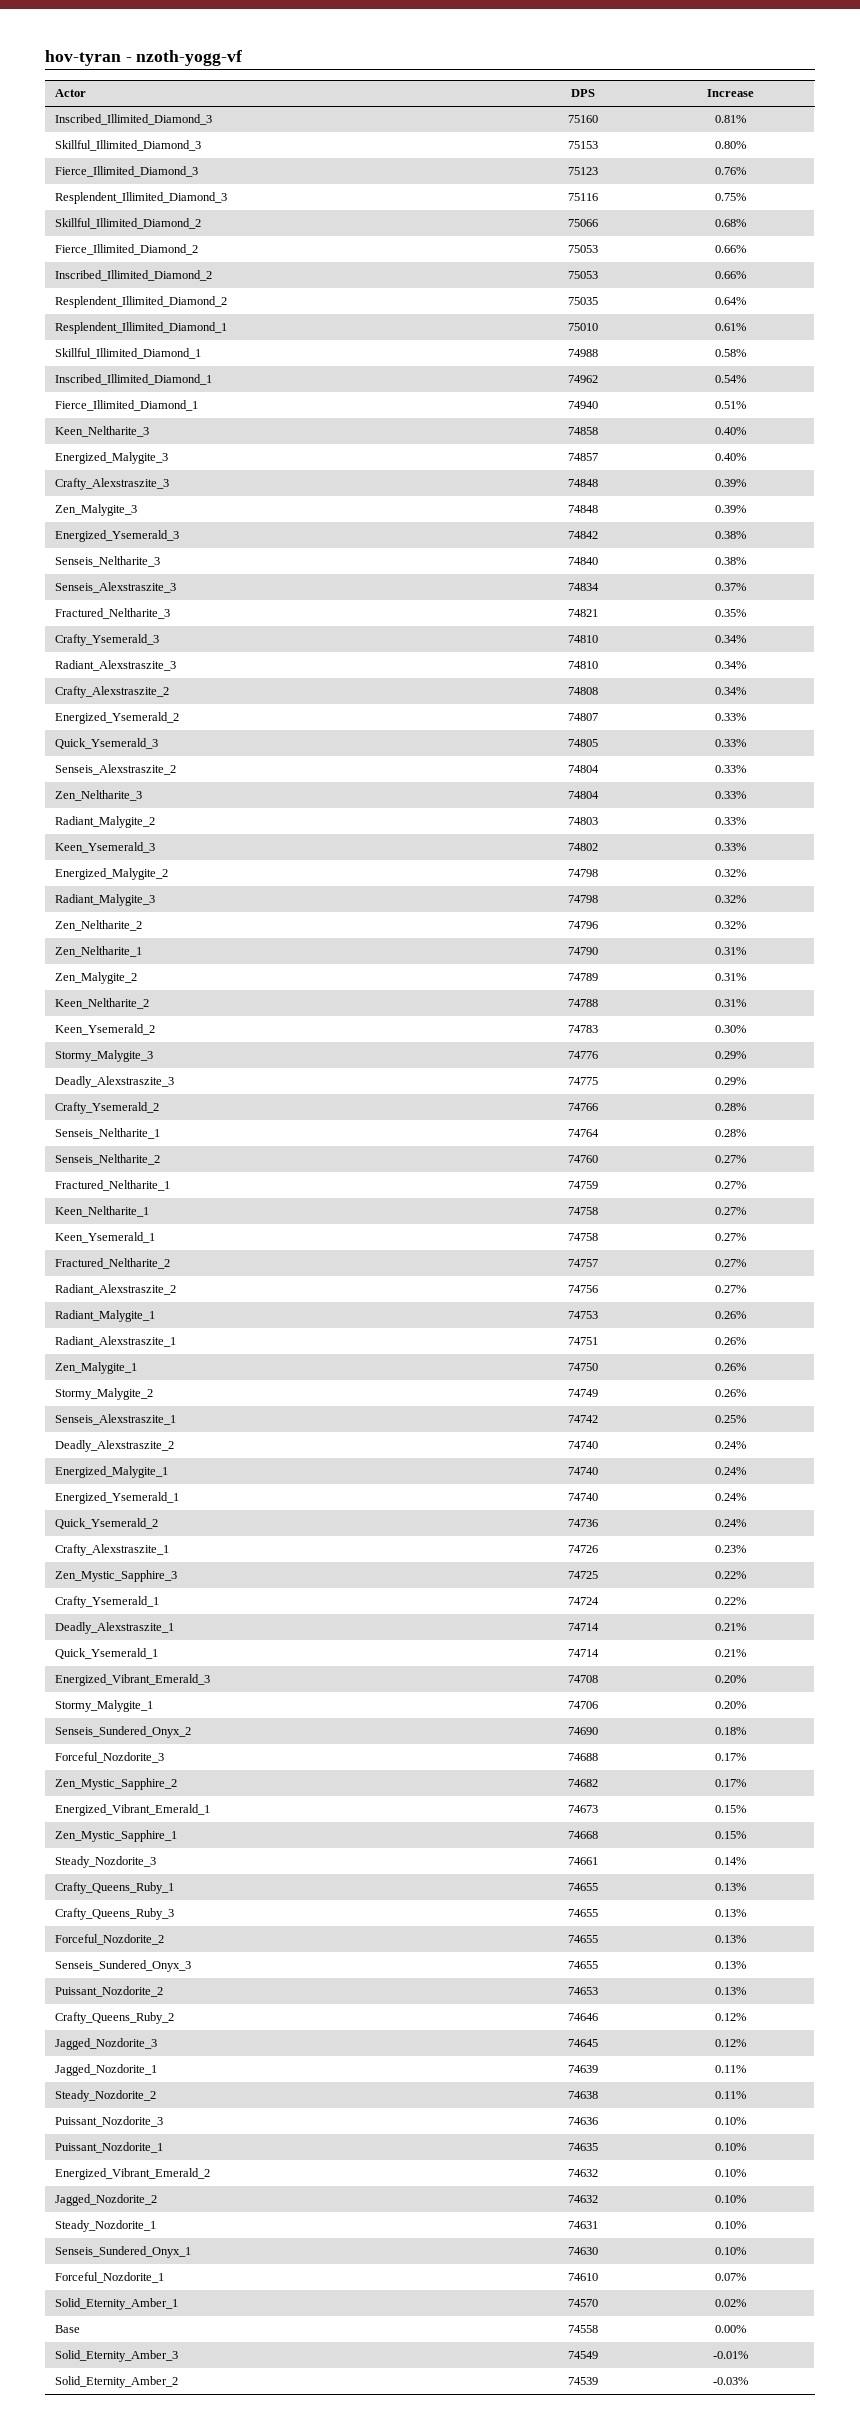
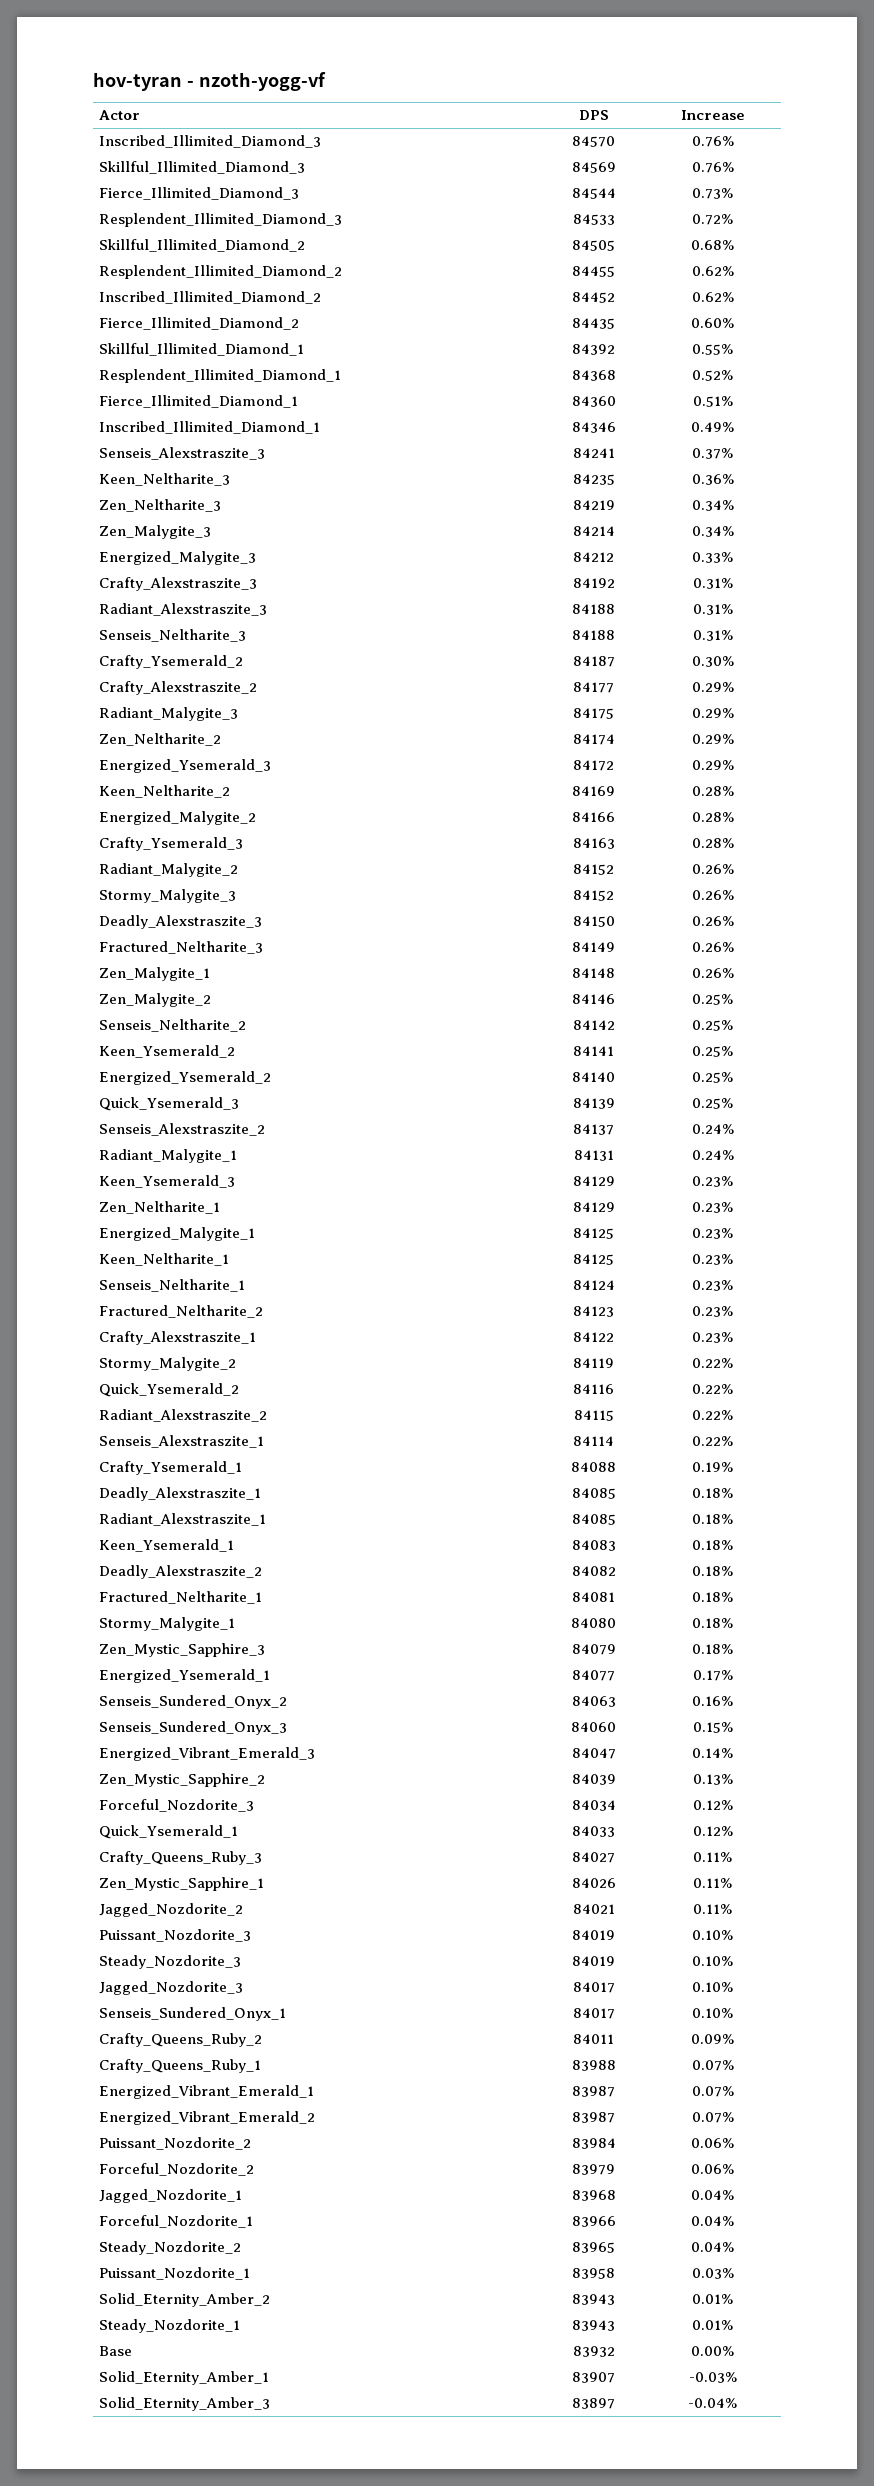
- Inscribed_Illimited_Diamond_3 | 75160 | 0.81%
+ Inscribed_Illimited_Diamond_3 | 84570 | 0.76%
- Skillful_Illimited_Diamond_3 | 75153 | 0.80%
+ Skillful_Illimited_Diamond_3 | 84569 | 0.76%
- Fierce_Illimited_Diamond_3 | 75123 | 0.76%
+ Fierce_Illimited_Diamond_3 | 84544 | 0.73%
- Resplendent_Illimited_Diamond_3 | 75116 | 0.75%
+ Resplendent_Illimited_Diamond_3 | 84533 | 0.72%
- Skillful_Illimited_Diamond_2 | 75066 | 0.68%
+ Skillful_Illimited_Diamond_2 | 84505 | 0.68%
- Fierce_Illimited_Diamond_2 | 75053 | 0.66%
- Inscribed_Illimited_Diamond_2 | 75053 | 0.66%
- Resplendent_Illimited_Diamond_2 | 75035 | 0.64%
- Resplendent_Illimited_Diamond_1 | 75010 | 0.61%
- Skillful_Illimited_Diamond_1 | 74988 | 0.58%
- Inscribed_Illimited_Diamond_1 | 74962 | 0.54%
- Fierce_Illimited_Diamond_1 | 74940 | 0.51%
- Keen_Neltharite_3 | 74858 | 0.40%
+ Resplendent_Illimited_Diamond_2 | 84455 | 0.62%
+ Inscribed_Illimited_Diamond_2 | 84452 | 0.62%
+ Fierce_Illimited_Diamond_2 | 84435 | 0.60%
+ Skillful_Illimited_Diamond_1 | 84392 | 0.55%
+ Resplendent_Illimited_Diamond_1 | 84368 | 0.52%
+ Fierce_Illimited_Diamond_1 | 84360 | 0.51%
+ Inscribed_Illimited_Diamond_1 | 84346 | 0.49%
+ Senseis_Alexstraszite_3 | 84241 | 0.37%
+ Keen_Neltharite_3 | 84235 | 0.36%
+ Zen_Neltharite_3 | 84219 | 0.34%
+ Zen_Malygite_3 | 84214 | 0.34%
- Energized_Malygite_3 | 74857 | 0.40%
+ Energized_Malygite_3 | 84212 | 0.33%
- Crafty_Alexstraszite_3 | 74848 | 0.39%
- Zen_Malygite_3 | 74848 | 0.39%
- Energized_Ysemerald_3 | 74842 | 0.38%
- Senseis_Neltharite_3 | 74840 | 0.38%
- Senseis_Alexstraszite_3 | 74834 | 0.37%
- Fractured_Neltharite_3 | 74821 | 0.35%
- Crafty_Ysemerald_3 | 74810 | 0.34%
- Radiant_Alexstraszite_3 | 74810 | 0.34%
- Crafty_Alexstraszite_2 | 74808 | 0.34%
- Energized_Ysemerald_2 | 74807 | 0.33%
- Quick_Ysemerald_3 | 74805 | 0.33%
- Senseis_Alexstraszite_2 | 74804 | 0.33%
- Zen_Neltharite_3 | 74804 | 0.33%
- Radiant_Malygite_2 | 74803 | 0.33%
- Keen_Ysemerald_3 | 74802 | 0.33%
- Energized_Malygite_2 | 74798 | 0.32%
- Radiant_Malygite_3 | 74798 | 0.32%
- Zen_Neltharite_2 | 74796 | 0.32%
- Zen_Neltharite_1 | 74790 | 0.31%
- Zen_Malygite_2 | 74789 | 0.31%
- Keen_Neltharite_2 | 74788 | 0.31%
- Keen_Ysemerald_2 | 74783 | 0.30%
- Stormy_Malygite_3 | 74776 | 0.29%
- Deadly_Alexstraszite_3 | 74775 | 0.29%
- Crafty_Ysemerald_2 | 74766 | 0.28%
- Senseis_Neltharite_1 | 74764 | 0.28%
- Senseis_Neltharite_2 | 74760 | 0.27%
- Fractured_Neltharite_1 | 74759 | 0.27%
- Keen_Neltharite_1 | 74758 | 0.27%
- Keen_Ysemerald_1 | 74758 | 0.27%
- Fractured_Neltharite_2 | 74757 | 0.27%
- Radiant_Alexstraszite_2 | 74756 | 0.27%
- Radiant_Malygite_1 | 74753 | 0.26%
- Radiant_Alexstraszite_1 | 74751 | 0.26%
+ Crafty_Alexstraszite_3 | 84192 | 0.31%
+ Radiant_Alexstraszite_3 | 84188 | 0.31%
+ Senseis_Neltharite_3 | 84188 | 0.31%
+ Crafty_Ysemerald_2 | 84187 | 0.30%
+ Crafty_Alexstraszite_2 | 84177 | 0.29%
+ Radiant_Malygite_3 | 84175 | 0.29%
+ Zen_Neltharite_2 | 84174 | 0.29%
+ Energized_Ysemerald_3 | 84172 | 0.29%
+ Keen_Neltharite_2 | 84169 | 0.28%
+ Energized_Malygite_2 | 84166 | 0.28%
+ Crafty_Ysemerald_3 | 84163 | 0.28%
+ Radiant_Malygite_2 | 84152 | 0.26%
+ Stormy_Malygite_3 | 84152 | 0.26%
+ Deadly_Alexstraszite_3 | 84150 | 0.26%
+ Fractured_Neltharite_3 | 84149 | 0.26%
- Zen_Malygite_1 | 74750 | 0.26%
- Stormy_Malygite_2 | 74749 | 0.26%
- Senseis_Alexstraszite_1 | 74742 | 0.25%
- Deadly_Alexstraszite_2 | 74740 | 0.24%
- Energized_Malygite_1 | 74740 | 0.24%
- Energized_Ysemerald_1 | 74740 | 0.24%
- Quick_Ysemerald_2 | 74736 | 0.24%
- Crafty_Alexstraszite_1 | 74726 | 0.23%
- Zen_Mystic_Sapphire_3 | 74725 | 0.22%
+ Zen_Malygite_1 | 84148 | 0.26%
+ Zen_Malygite_2 | 84146 | 0.25%
+ Senseis_Neltharite_2 | 84142 | 0.25%
+ Keen_Ysemerald_2 | 84141 | 0.25%
+ Energized_Ysemerald_2 | 84140 | 0.25%
+ Quick_Ysemerald_3 | 84139 | 0.25%
+ Senseis_Alexstraszite_2 | 84137 | 0.24%
+ Radiant_Malygite_1 | 84131 | 0.24%
+ Keen_Ysemerald_3 | 84129 | 0.23%
+ Zen_Neltharite_1 | 84129 | 0.23%
+ Energized_Malygite_1 | 84125 | 0.23%
+ Keen_Neltharite_1 | 84125 | 0.23%
+ Senseis_Neltharite_1 | 84124 | 0.23%
+ Fractured_Neltharite_2 | 84123 | 0.23%
+ Crafty_Alexstraszite_1 | 84122 | 0.23%
+ Stormy_Malygite_2 | 84119 | 0.22%
+ Quick_Ysemerald_2 | 84116 | 0.22%
+ Radiant_Alexstraszite_2 | 84115 | 0.22%
+ Senseis_Alexstraszite_1 | 84114 | 0.22%
- Crafty_Ysemerald_1 | 74724 | 0.22%
+ Crafty_Ysemerald_1 | 84088 | 0.19%
- Deadly_Alexstraszite_1 | 74714 | 0.21%
- Quick_Ysemerald_1 | 74714 | 0.21%
- Energized_Vibrant_Emerald_3 | 74708 | 0.20%
- Stormy_Malygite_1 | 74706 | 0.20%
- Senseis_Sundered_Onyx_2 | 74690 | 0.18%
- Forceful_Nozdorite_3 | 74688 | 0.17%
- Zen_Mystic_Sapphire_2 | 74682 | 0.17%
- Energized_Vibrant_Emerald_1 | 74673 | 0.15%
- Zen_Mystic_Sapphire_1 | 74668 | 0.15%
- Steady_Nozdorite_3 | 74661 | 0.14%
- Crafty_Queens_Ruby_1 | 74655 | 0.13%
- Crafty_Queens_Ruby_3 | 74655 | 0.13%
- Forceful_Nozdorite_2 | 74655 | 0.13%
- Senseis_Sundered_Onyx_3 | 74655 | 0.13%
- Puissant_Nozdorite_2 | 74653 | 0.13%
- Crafty_Queens_Ruby_2 | 74646 | 0.12%
- Jagged_Nozdorite_3 | 74645 | 0.12%
- Jagged_Nozdorite_1 | 74639 | 0.11%
- Steady_Nozdorite_2 | 74638 | 0.11%
+ Deadly_Alexstraszite_1 | 84085 | 0.18%
+ Radiant_Alexstraszite_1 | 84085 | 0.18%
+ Keen_Ysemerald_1 | 84083 | 0.18%
+ Deadly_Alexstraszite_2 | 84082 | 0.18%
+ Fractured_Neltharite_1 | 84081 | 0.18%
+ Stormy_Malygite_1 | 84080 | 0.18%
+ Zen_Mystic_Sapphire_3 | 84079 | 0.18%
+ Energized_Ysemerald_1 | 84077 | 0.17%
+ Senseis_Sundered_Onyx_2 | 84063 | 0.16%
+ Senseis_Sundered_Onyx_3 | 84060 | 0.15%
+ Energized_Vibrant_Emerald_3 | 84047 | 0.14%
+ Zen_Mystic_Sapphire_2 | 84039 | 0.13%
+ Forceful_Nozdorite_3 | 84034 | 0.12%
+ Quick_Ysemerald_1 | 84033 | 0.12%
+ Crafty_Queens_Ruby_3 | 84027 | 0.11%
+ Zen_Mystic_Sapphire_1 | 84026 | 0.11%
+ Jagged_Nozdorite_2 | 84021 | 0.11%
- Puissant_Nozdorite_3 | 74636 | 0.10%
- Puissant_Nozdorite_1 | 74635 | 0.10%
- Energized_Vibrant_Emerald_2 | 74632 | 0.10%
- Jagged_Nozdorite_2 | 74632 | 0.10%
- Steady_Nozdorite_1 | 74631 | 0.10%
+ Puissant_Nozdorite_3 | 84019 | 0.10%
+ Steady_Nozdorite_3 | 84019 | 0.10%
+ Jagged_Nozdorite_3 | 84017 | 0.10%
- Senseis_Sundered_Onyx_1 | 74630 | 0.10%
- Forceful_Nozdorite_1 | 74610 | 0.07%
- Solid_Eternity_Amber_1 | 74570 | 0.02%
+ Senseis_Sundered_Onyx_1 | 84017 | 0.10%
+ Crafty_Queens_Ruby_2 | 84011 | 0.09%
+ Crafty_Queens_Ruby_1 | 83988 | 0.07%
+ Energized_Vibrant_Emerald_1 | 83987 | 0.07%
+ Energized_Vibrant_Emerald_2 | 83987 | 0.07%
+ Puissant_Nozdorite_2 | 83984 | 0.06%
+ Forceful_Nozdorite_2 | 83979 | 0.06%
+ Jagged_Nozdorite_1 | 83968 | 0.04%
+ Forceful_Nozdorite_1 | 83966 | 0.04%
+ Steady_Nozdorite_2 | 83965 | 0.04%
+ Puissant_Nozdorite_1 | 83958 | 0.03%
+ Solid_Eternity_Amber_2 | 83943 | 0.01%
+ Steady_Nozdorite_1 | 83943 | 0.01%
- Base | 74558 | 0.00%
+ Base | 83932 | 0.00%
- Solid_Eternity_Amber_3 | 74549 | -0.01%
- Solid_Eternity_Amber_2 | 74539 | -0.03%
+ Solid_Eternity_Amber_1 | 83907 | -0.03%
+ Solid_Eternity_Amber_3 | 83897 | -0.04%

